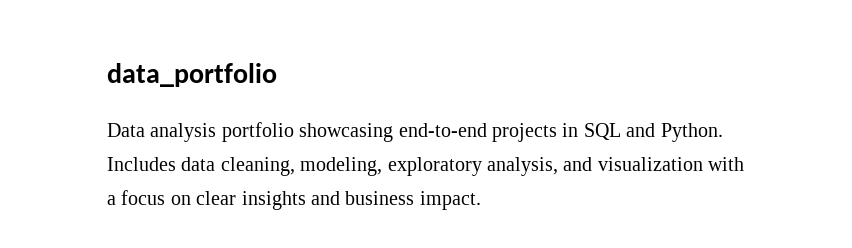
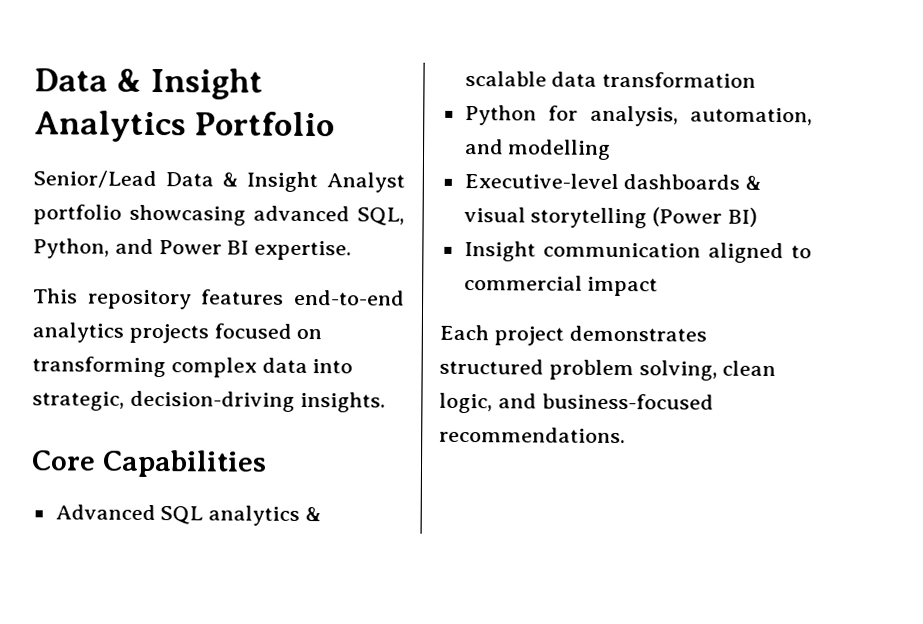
- data_portfolio
- Data analysis portfolio showcasing end-to-end projects in SQL and Python. Includes data cleaning, modeling, exploratory analysis, and visualization with a focus on clear insights and business impact.
+ Data & Insight Analytics Portfolio
+ Senior/Lead Data & Insight Analyst portfolio showcasing advanced SQL, Python, and Power BI expertise.
+ This repository features end-to-end analytics projects focused on transforming complex data into strategic, decision-driving insights.
+ Core Capabilities
+ Advanced SQL analytics & scalable data transformation
+ Python for analysis, automation, and modelling
+ Executive-level dashboards & visual storytelling (Power BI)
+ Insight communication aligned to commercial impact
+ Each project demonstrates structured problem solving, clean logic, and business-focused recommendations.

